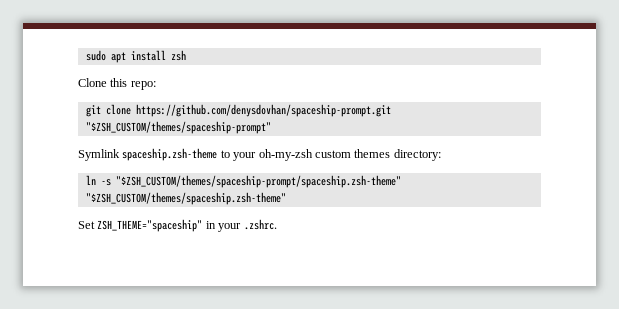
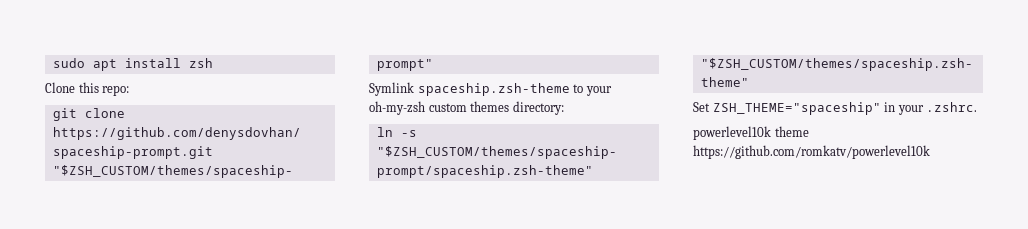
+ powerlevel10k theme https://github.com/romkatv/powerlevel10k

